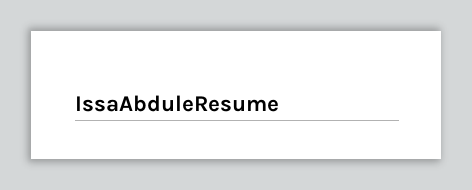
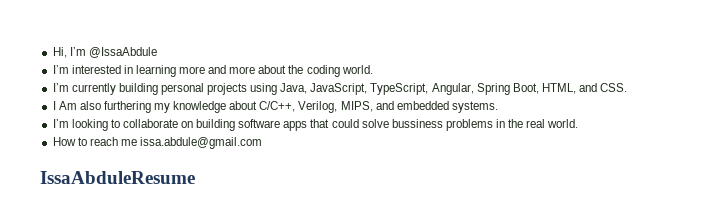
+ Hi, I’m @IssaAbdule
+ I’m interested in learning more and more about the coding world.
+ I’m currently building personal projects using Java, JavaScript, TypeScript, Angular, Spring Boot, HTML, and CSS.
+ I Am also furthering my knowledge about C/C++, Verilog, MIPS, and embedded systems.
+ I’m looking to collaborate on building software apps that could solve bussiness problems in the real world.
+ How to reach me issa.abdule@gmail.com

